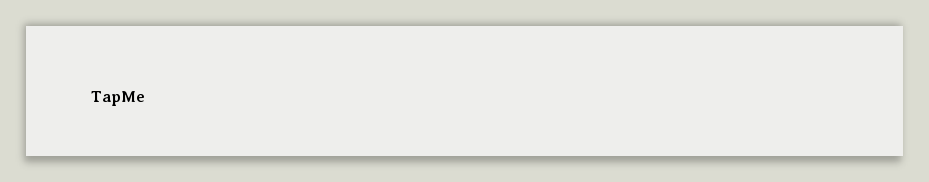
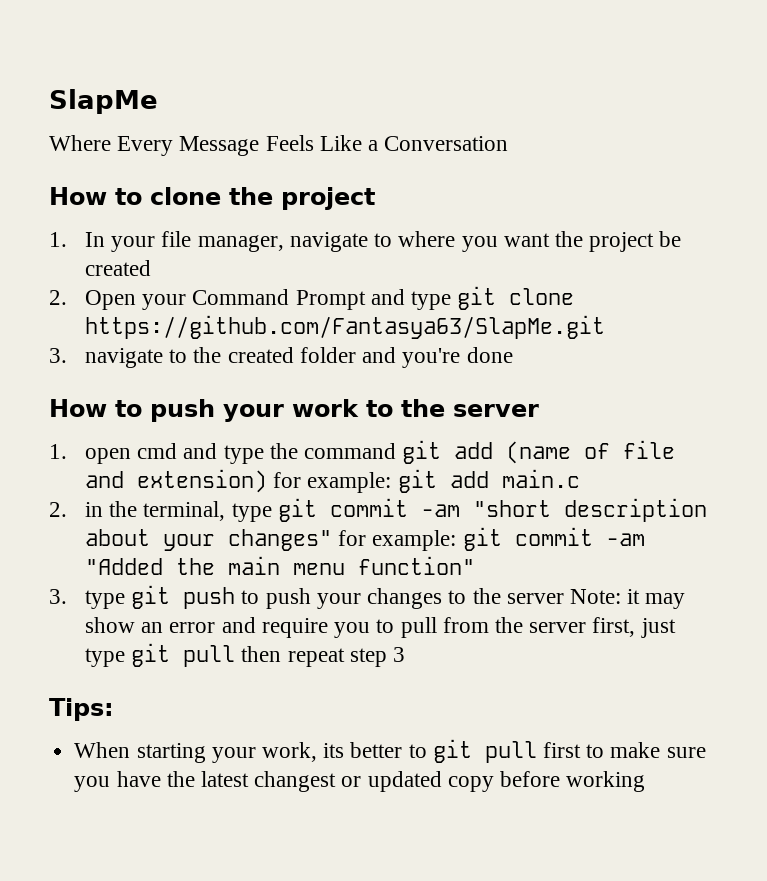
- TapMe
+ SlapMe
+ Where Every Message Feels Like a Conversation
+ How to clone the project
+ 1. In your file manager, navigate to where you want the project be created
+ 2. Open your Command Prompt and type git clone https://github.com/Fantasya63/SlapMe.git
+ 3. navigate to the created folder and you're done
+ How to push your work to the server
+ 1. open cmd and type the command git add (name of file and extension) for example: git add main.c
+ 2. in the terminal, type git commit -am "short description about your changes" for example: git commit -am "Added the main menu function"
+ 3. type git push to push your changes to the server Note: it may show an error and require you to pull from the server first, just type git pull then repeat step 3
+ Tips:
+ When starting your work, its better to git pull first to make sure you have the latest changest or updated copy before working

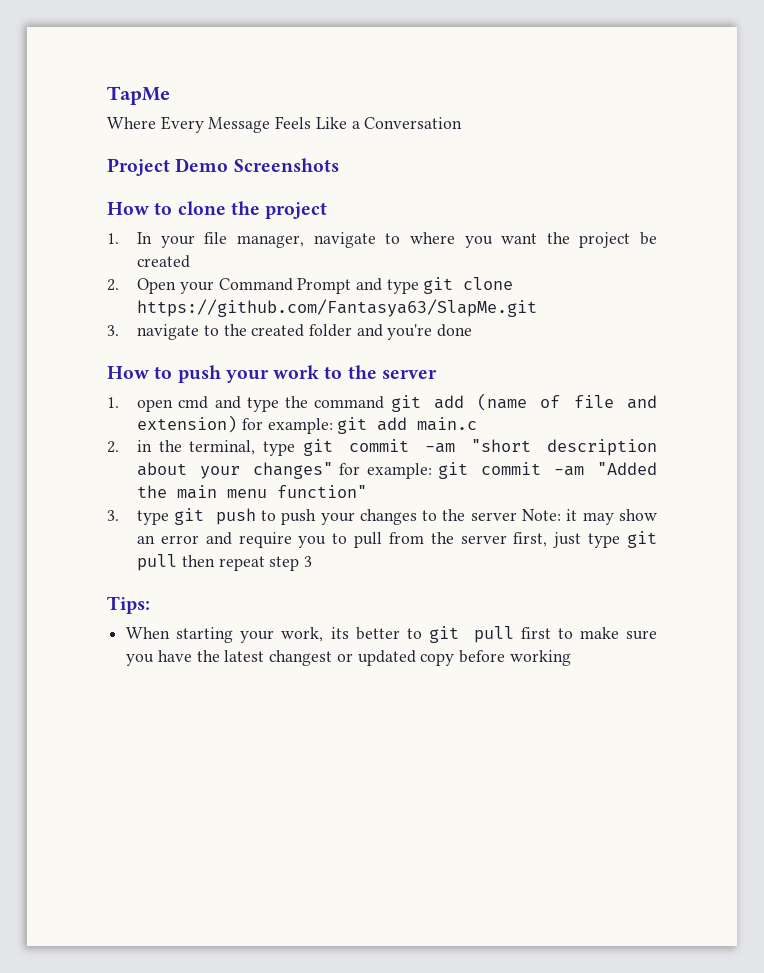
- SlapMe
+ TapMe
+ Project Demo Screenshots

